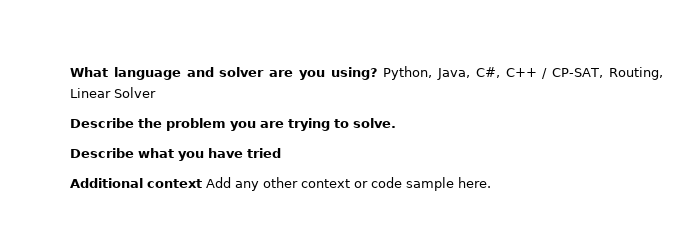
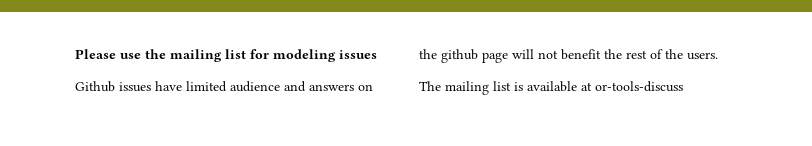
- What language and solver are you using? Python, Java, C#, C++ / CP-SAT, Routing, Linear Solver
- Describe the problem you are trying to solve.
- Describe what you have tried
- Additional context Add any other context or code sample here.
+ Please use the mailing list for modeling issues
+ Github issues have limited audience and answers on the github page will not benefit the rest of the users.
+ The mailing list is available at or-tools-discuss

